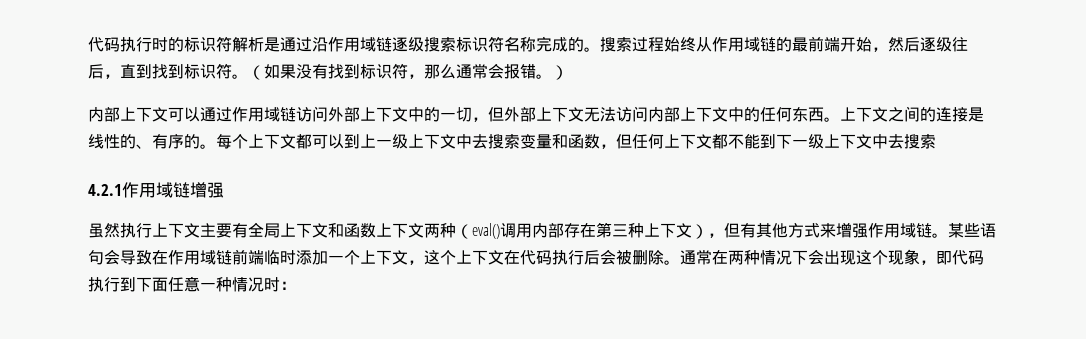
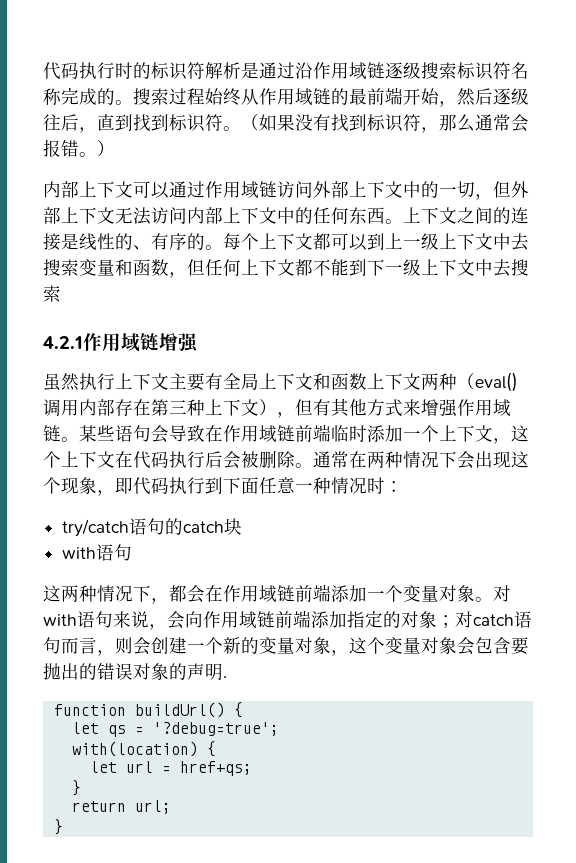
+ try/catch语句的catch块
+ with语句
+ 这两种情况下，都会在作用域链前端添加一个变量对象。对with语句来说，会向作用域链前端添加指定的对象；对catch语句而言，则会创建一个新的变量对象，这个变量对象会包含要抛出的错误对象的声明.
+ function buildUrl() {
+ let qs = '?debug=true';
+ with(location) {
+ let url = href+qs;
+ }
+ return url;
+ }

